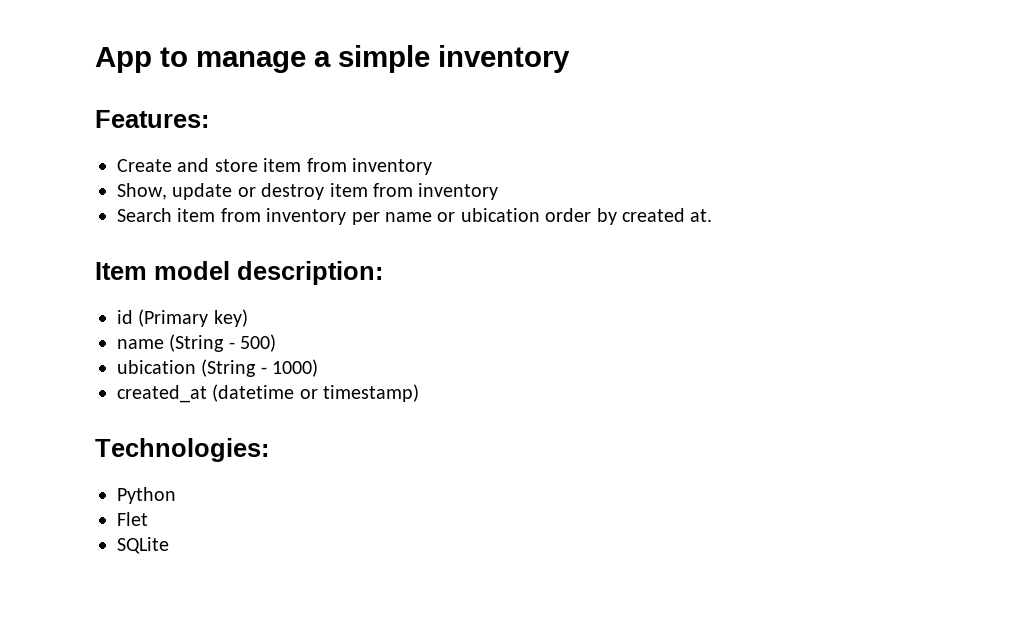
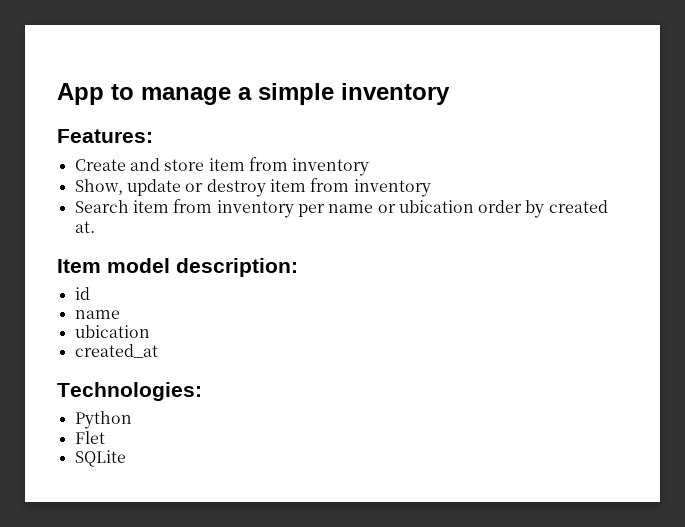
- id (Primary key)
- name (String - 500)
- ubication (String - 1000)
- created_at (datetime or timestamp)
+ id
+ name
+ ubication
+ created_at

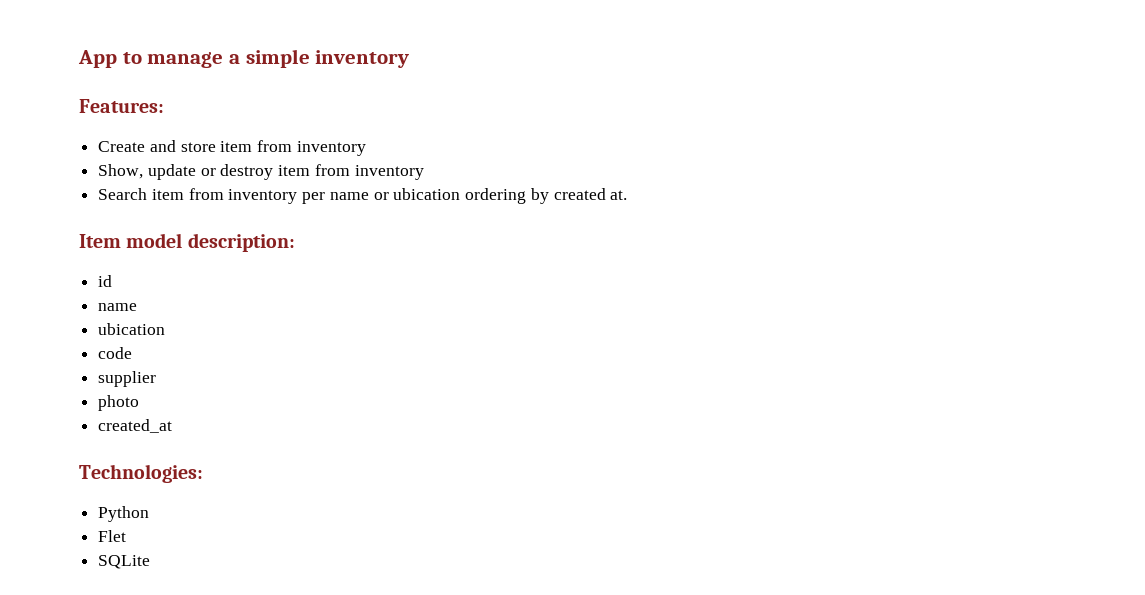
- Search item from inventory per name or ubication order by created at.
+ Search item from inventory per name or ubication ordering by created at.
+ code
+ supplier
+ photo

